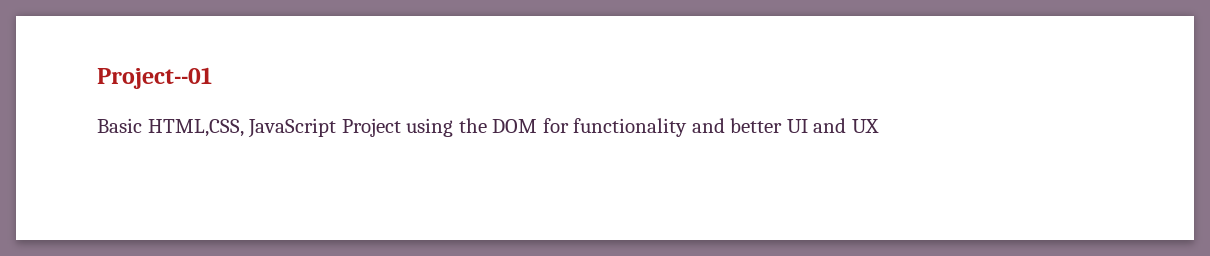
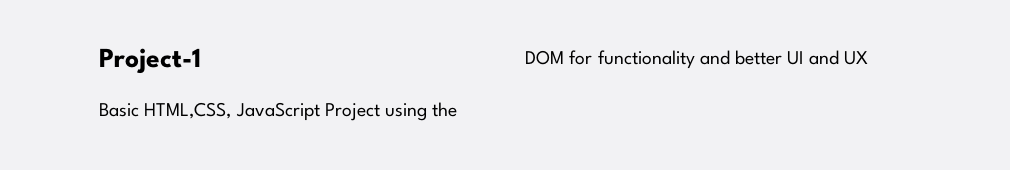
- Project--01
+ Project-1

